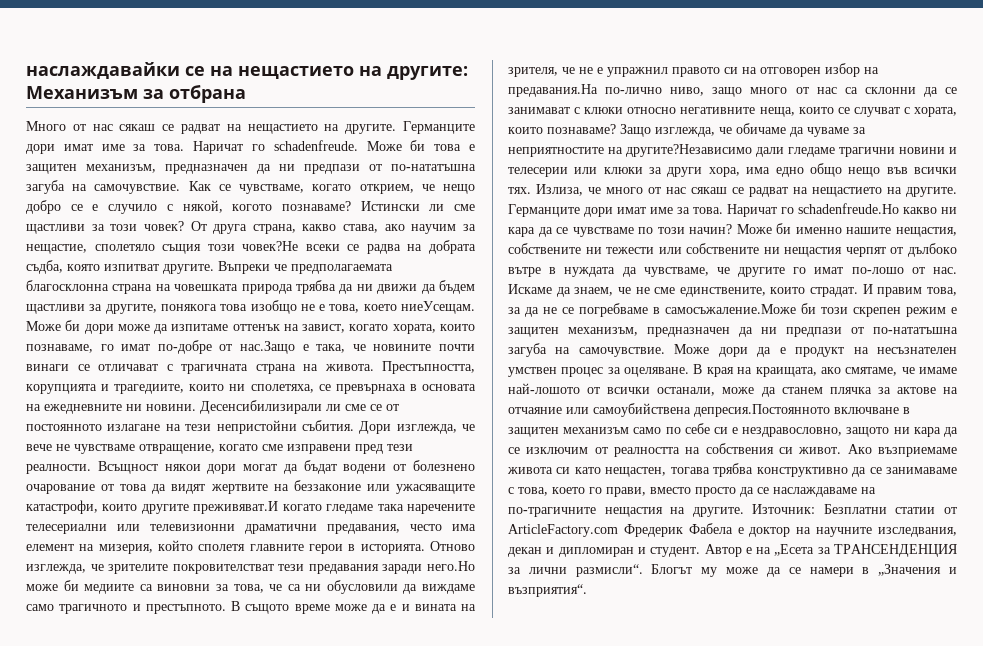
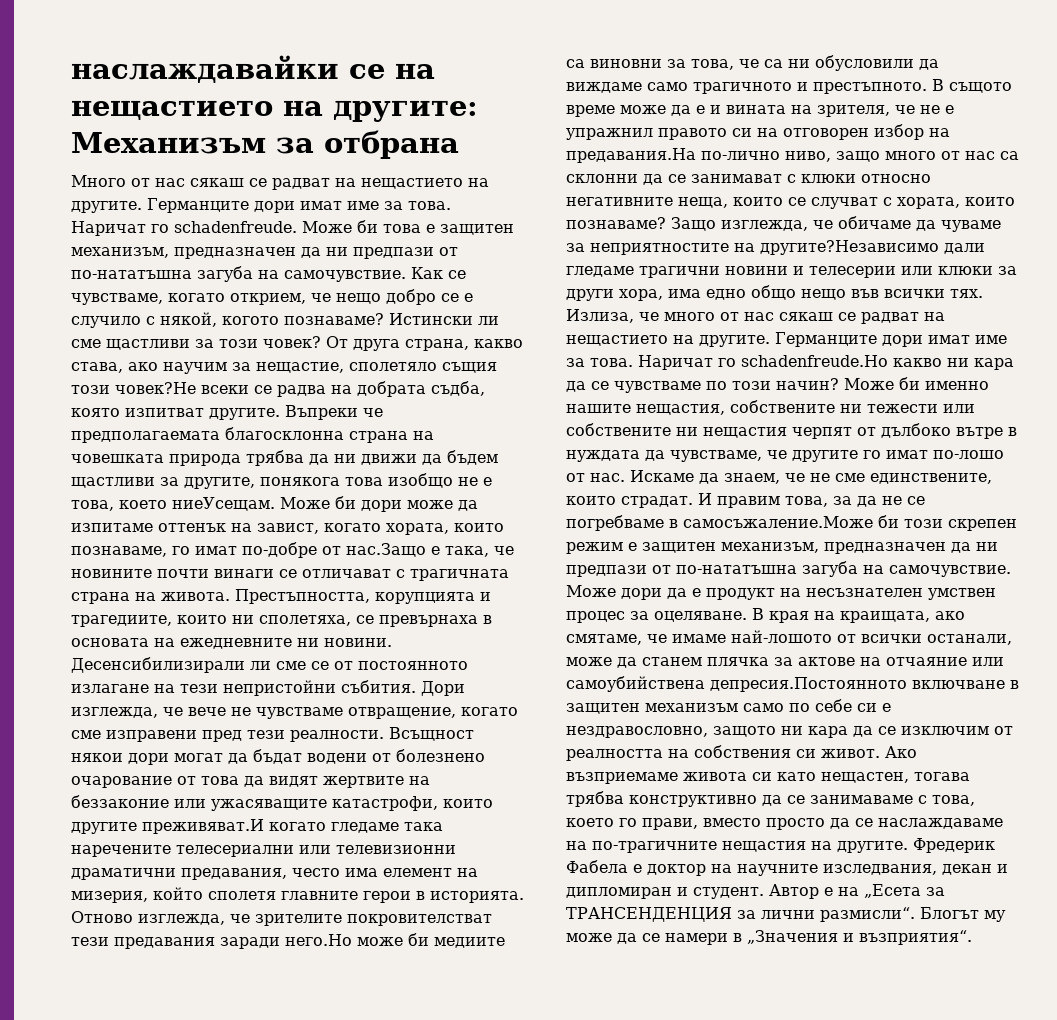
- Източник: Безплатни статии от ArticleFactory.com Фредерик Фабела е доктор на научните изследвания, декан и дипломиран и студент.
+ Фредерик Фабела е доктор на научните изследвания, декан и дипломиран и студент.

